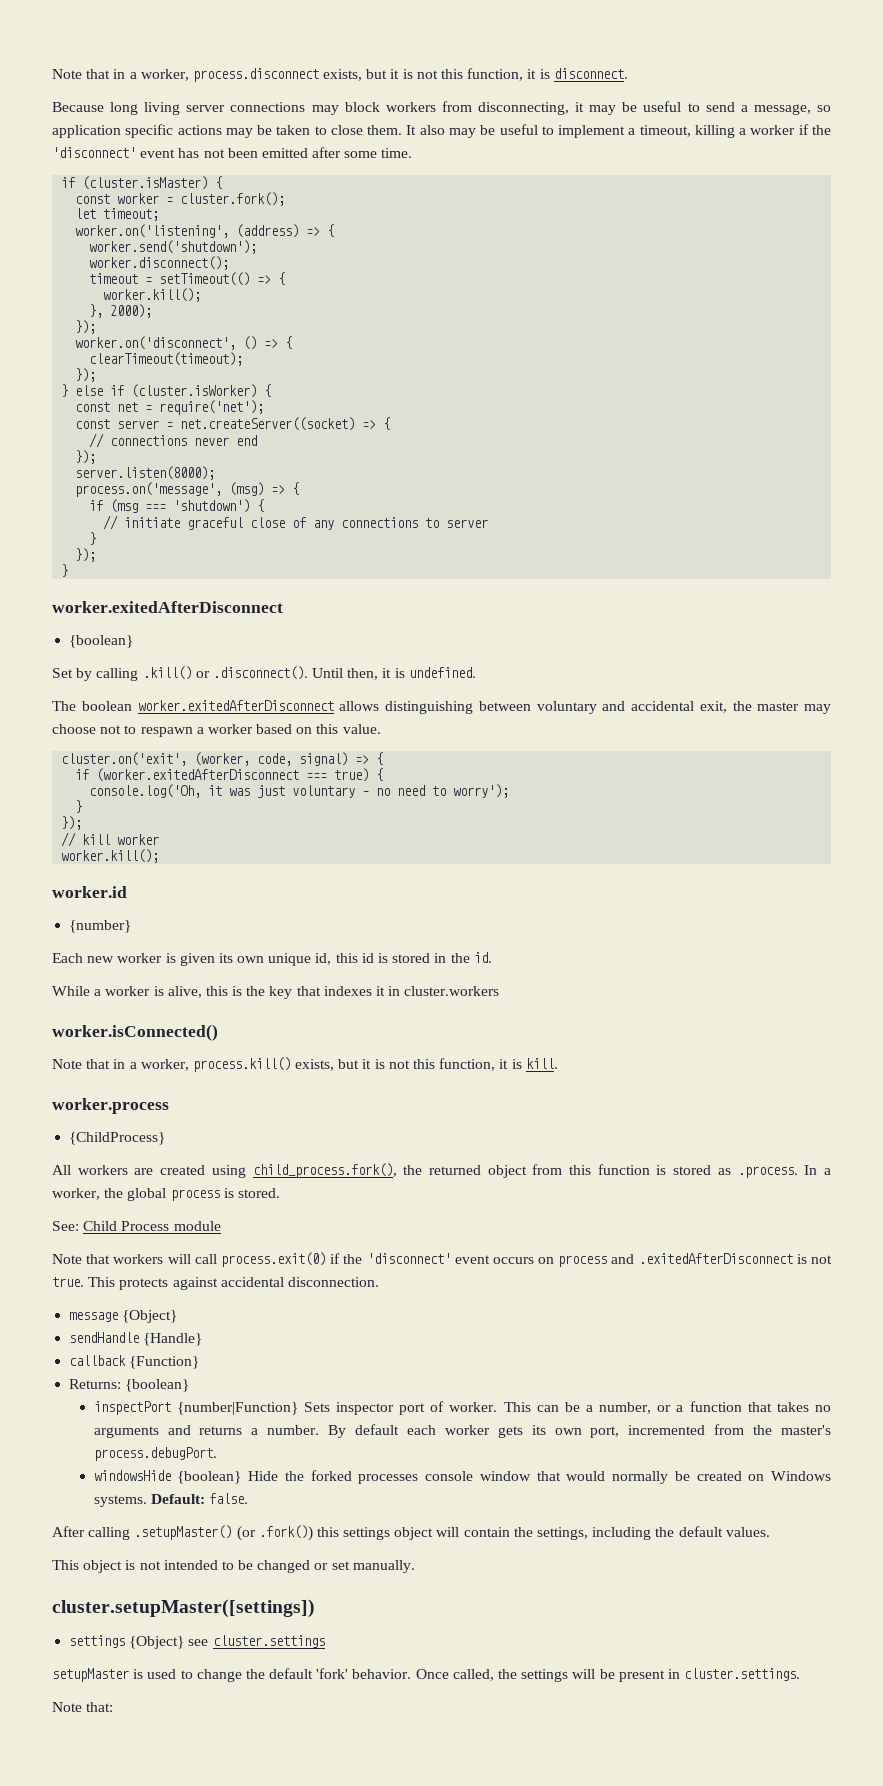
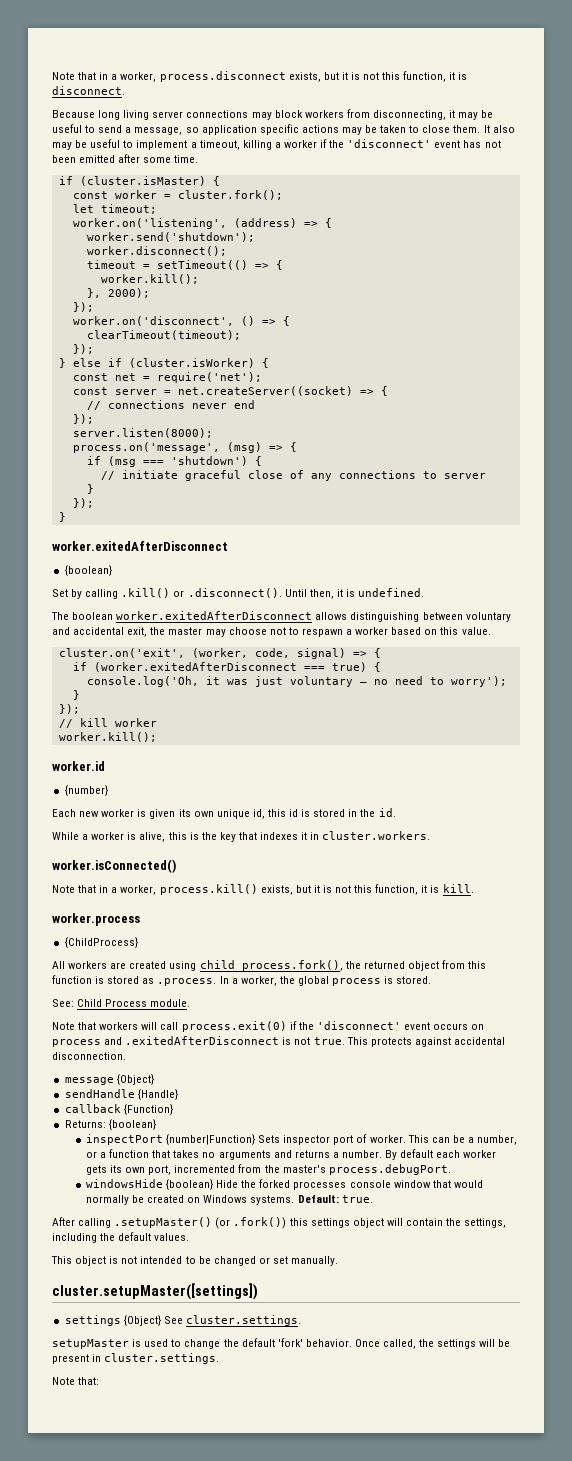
- While a worker is alive, this is the key that indexes it in cluster.workers
+ While a worker is alive, this is the key that indexes it in cluster.workers.
- See: Child Process module
+ See: Child Process module.
- Default: false.
+ Default: true.
- settings {Object} see cluster.settings
+ settings {Object} See cluster.settings.

